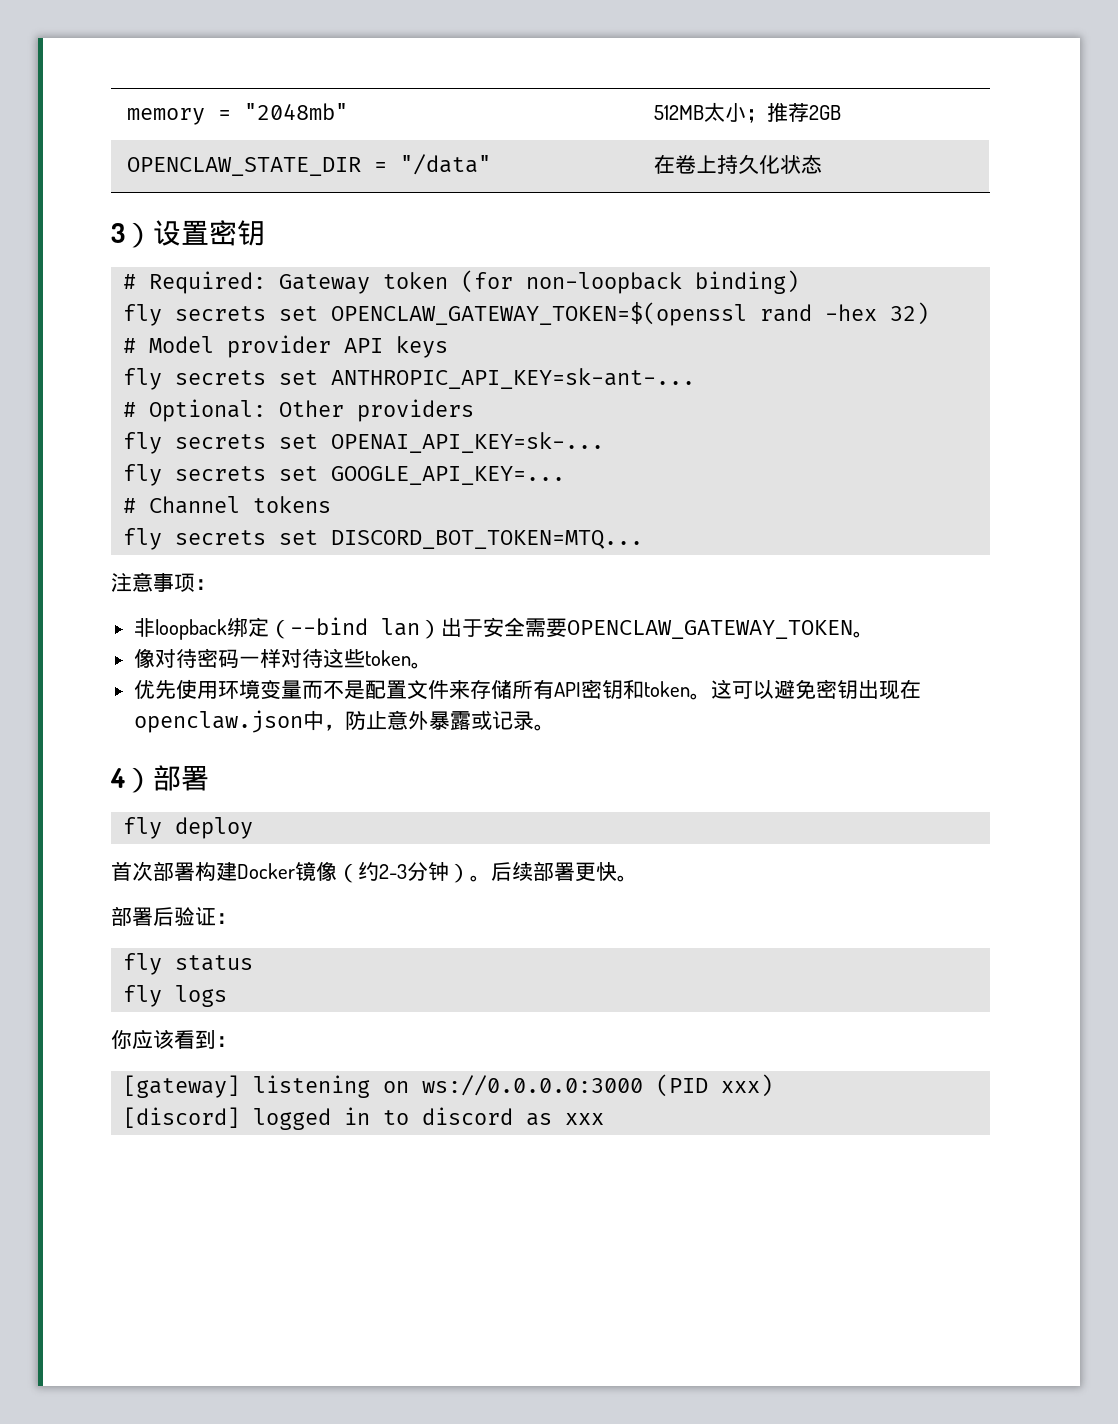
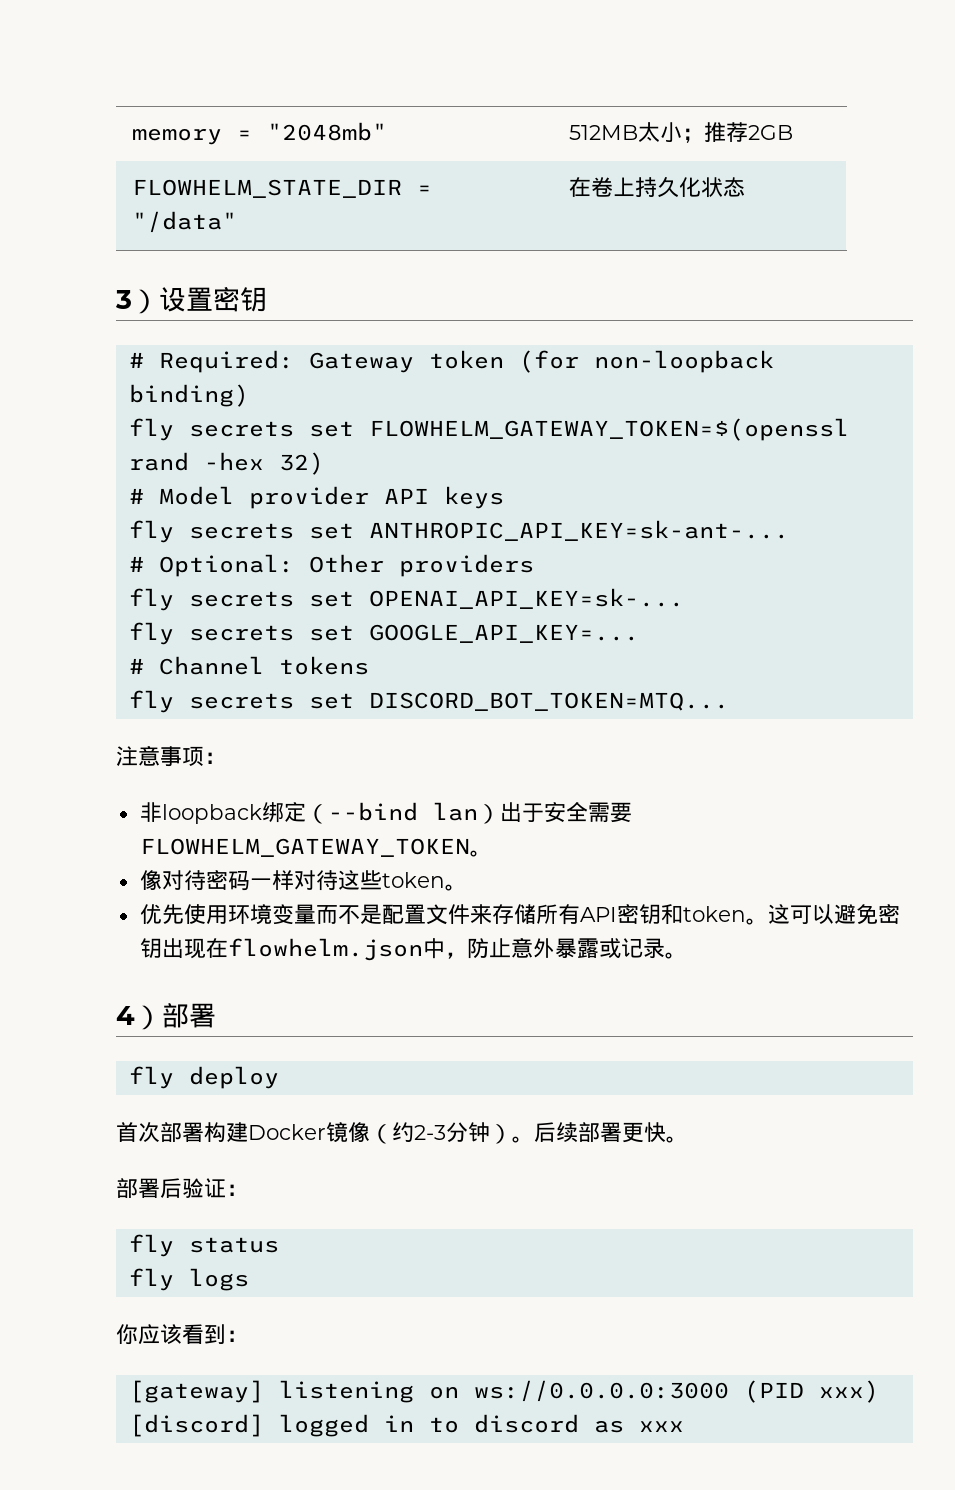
- OPENCLAW_STATE_DIR = "/data" | 在卷上持久化状态
+ FLOWHELM_STATE_DIR = "/data" | 在卷上持久化状态
- fly secrets set OPENCLAW_GATEWAY_TOKEN=$(openssl rand -hex 32)
+ fly secrets set FLOWHELM_GATEWAY_TOKEN=$(openssl rand -hex 32)
- 非loopback绑定（--bind lan）出于安全需要OPENCLAW_GATEWAY_TOKEN。
+ 非loopback绑定（--bind lan）出于安全需要FLOWHELM_GATEWAY_TOKEN。
- 这可以避免密钥出现在openclaw.json中，防止意外暴露或记录。
+ 这可以避免密钥出现在flowhelm.json中，防止意外暴露或记录。

